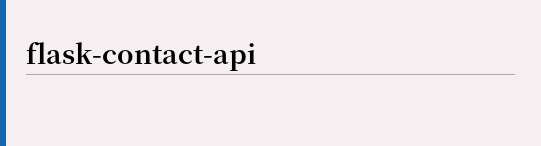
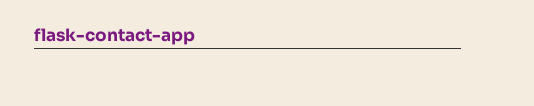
- flask-contact-api
+ flask-contact-app

